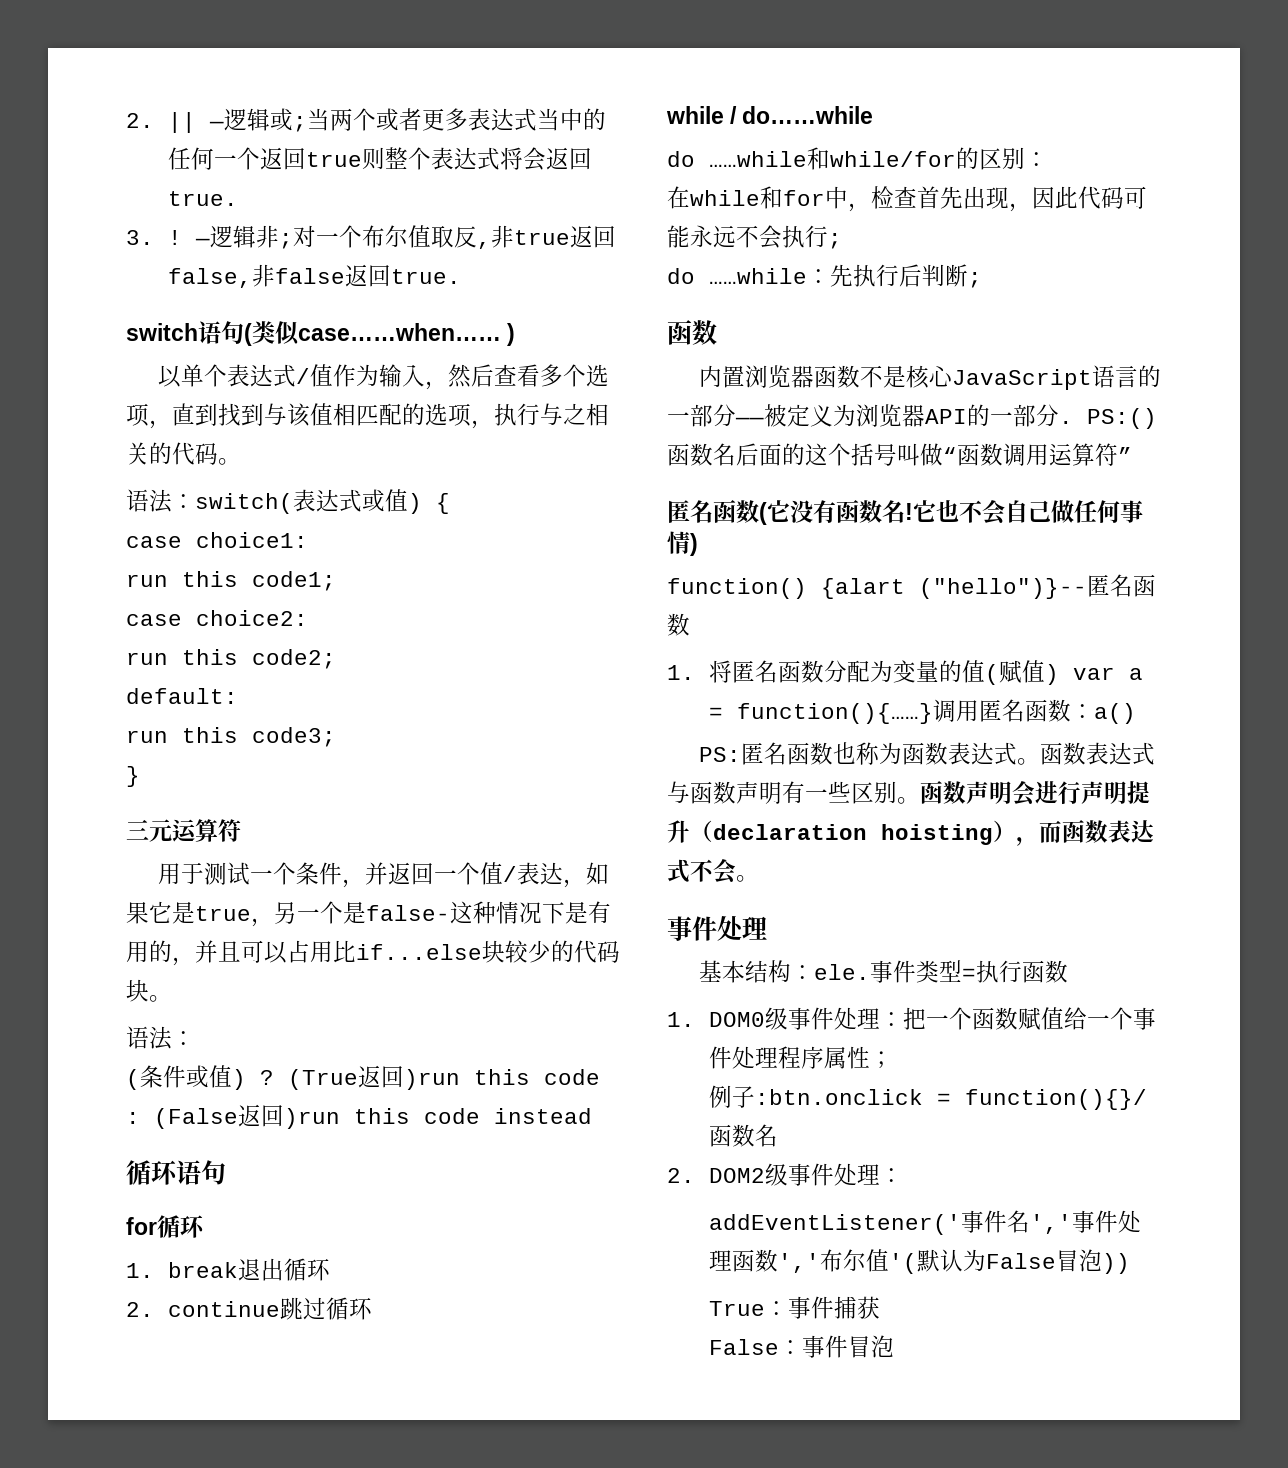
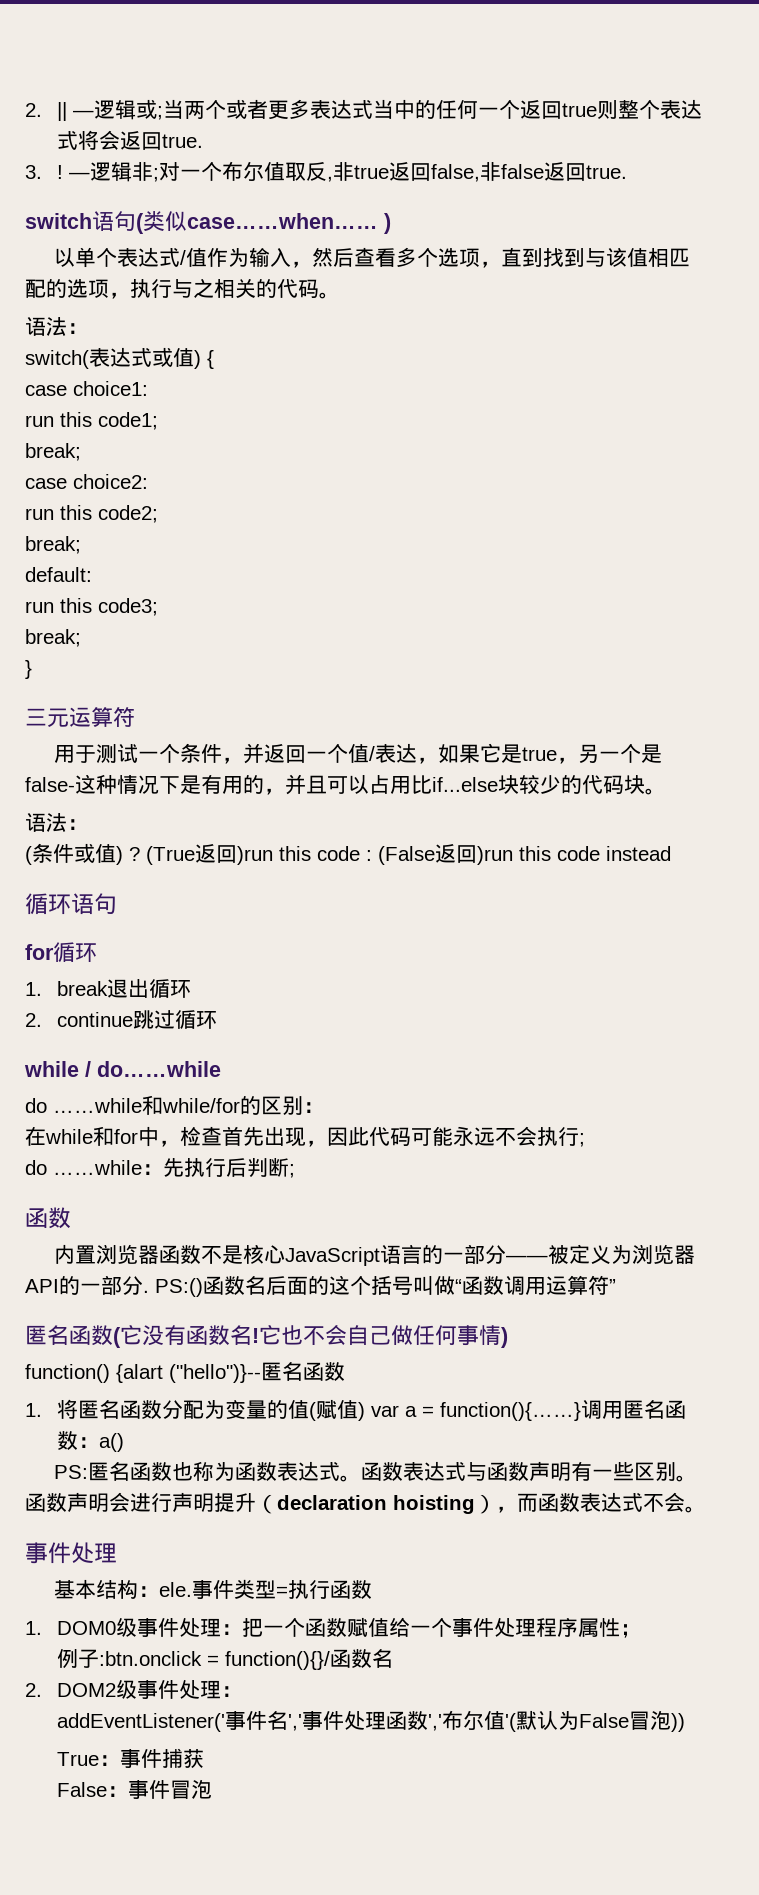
  以单个表达式/值作为输入，然后查看多个选项，直到找到与该值相匹配的选项，执行与之相关的代码。
- 语法：switch(表达式或值) {
+ 语法：
+ switch(表达式或值) {
  run this code1;
+ break;
  run this code2;
+ break;
  run this code3;
+ break;

